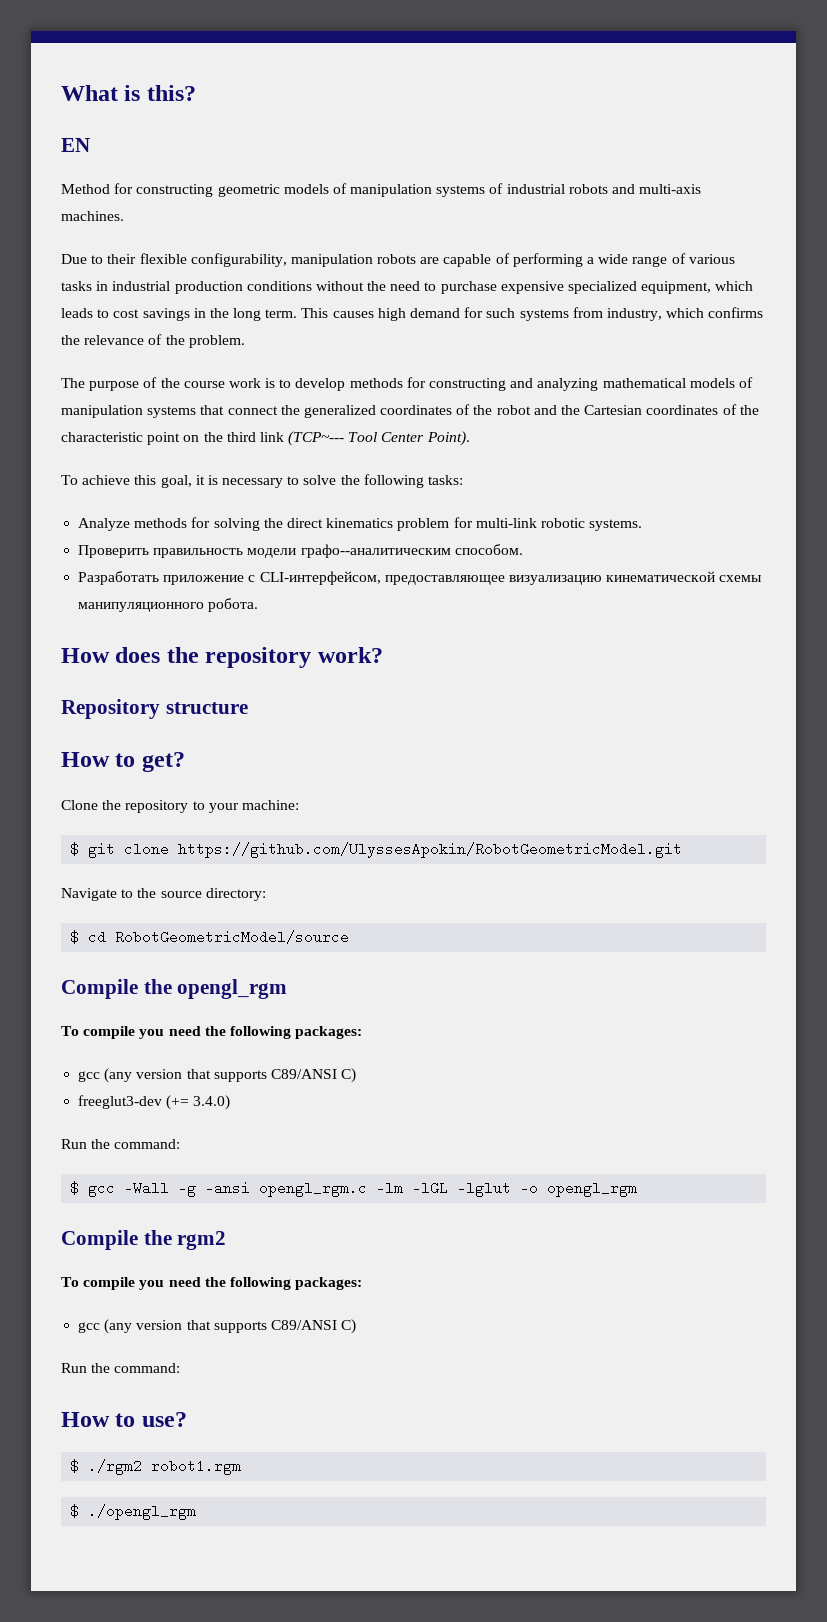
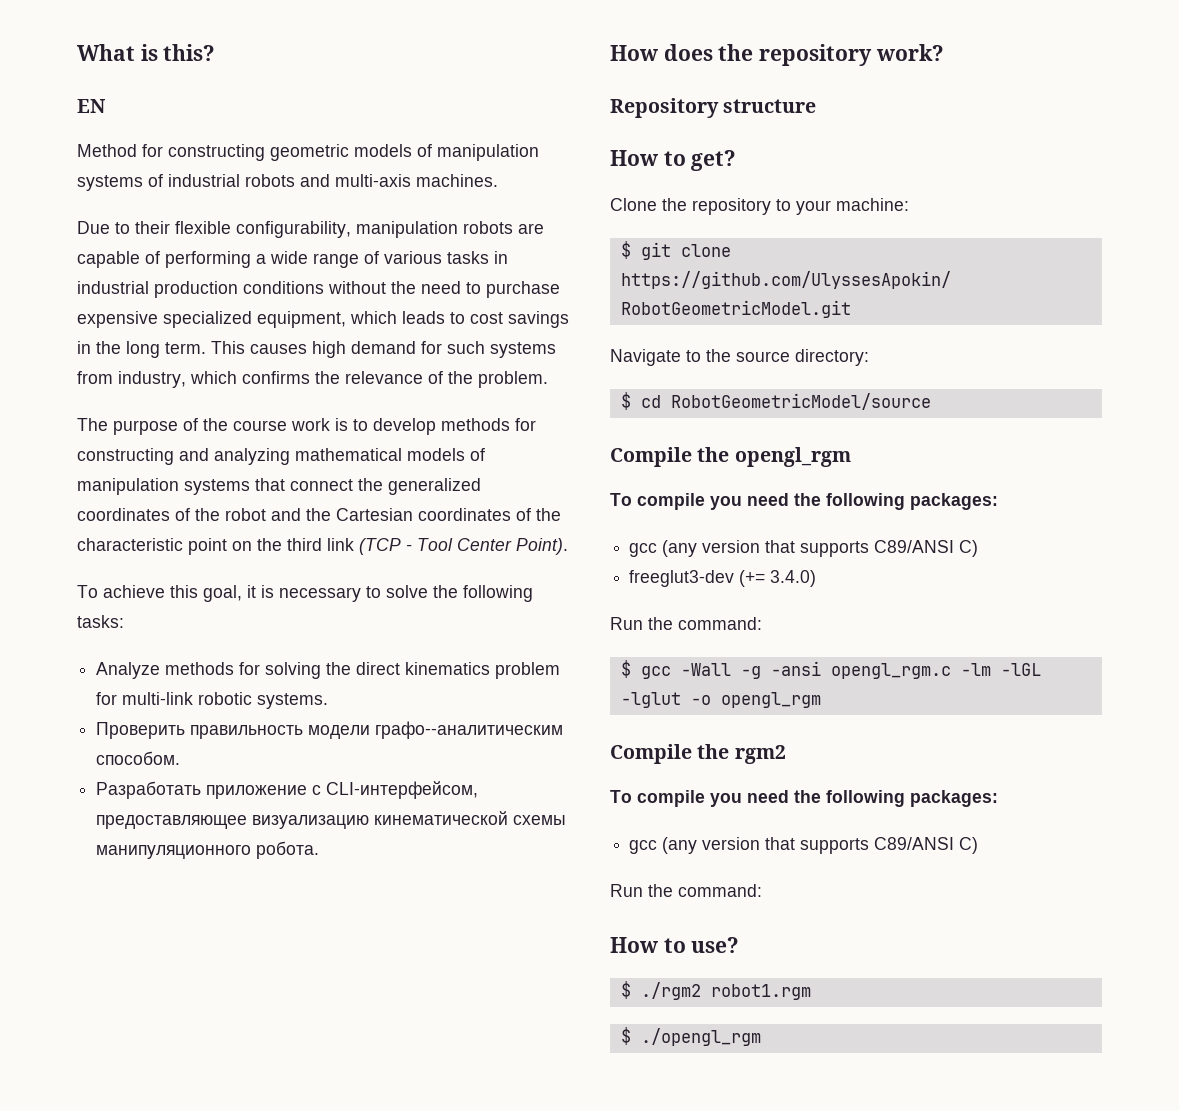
- The purpose of the course work is to develop methods for constructing and analyzing mathematical models of manipulation systems that connect the generalized coordinates of the robot and the Cartesian coordinates of the characteristic point on the third link (TCP~--- Tool Center Point).
+ The purpose of the course work is to develop methods for constructing and analyzing mathematical models of manipulation systems that connect the generalized coordinates of the robot and the Cartesian coordinates of the characteristic point on the third link (TCP - Tool Center Point).

